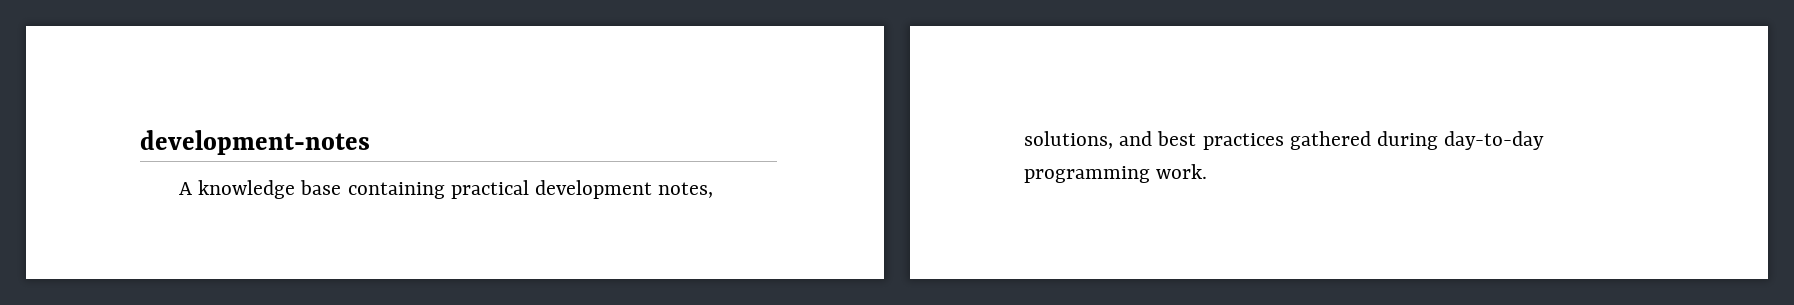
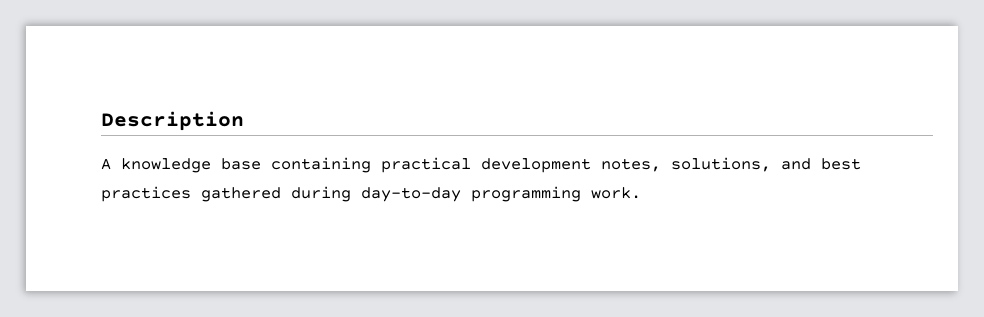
- development-notes
+ Description

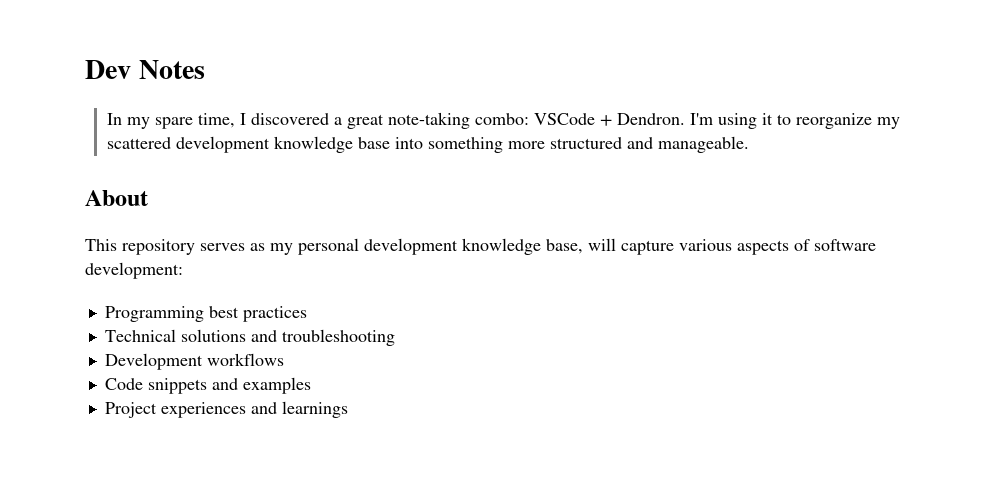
- Description
- A knowledge base containing practical development notes, solutions, and best practices gathered during day-to-day programming work.
+ Dev Notes
+ In my spare time, I discovered a great note-taking combo: VSCode + Dendron. I'm using it to reorganize my scattered development knowledge base into something more structured and manageable.
+ About
+ This repository serves as my personal development knowledge base, will capture various aspects of software development:
+ Programming best practices
+ Technical solutions and troubleshooting
+ Development workflows
+ Code snippets and examples
+ Project experiences and learnings

